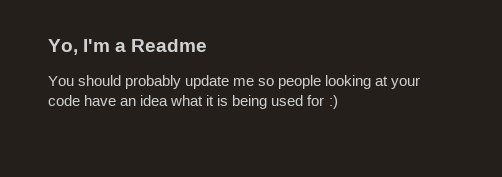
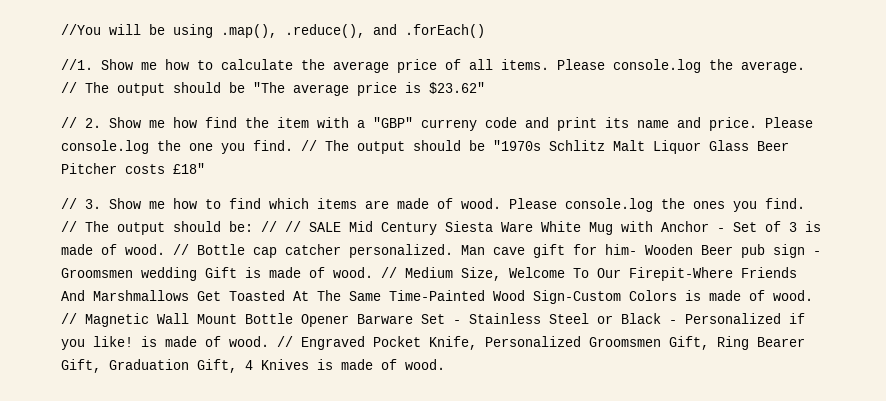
- Yo, I'm a Readme
- You should probably update me so people looking at your code have an idea what it is being used for :)
+ //You will be using .map(), .reduce(), and .forEach()
+ //1. Show me how to calculate the average price of all items. Please console.log the average. // The output should be "The average price is $23.62"
+ // 2. Show me how find the item with a "GBP" curreny code and print its name and price. Please console.log the one you find. // The output should be "1970s Schlitz Malt Liquor Glass Beer Pitcher costs £18"
+ // 3. Show me how to find which items are made of wood. Please console.log the ones you find. // The output should be: // // SALE Mid Century Siesta Ware White Mug with Anchor - Set of 3 is made of wood. // Bottle cap catcher personalized. Man cave gift for him- Wooden Beer pub sign - Groomsmen wedding Gift is made of wood. // Medium Size, Welcome To Our Firepit-Where Friends And Marshmallows Get Toasted At The Same Time-Painted Wood Sign-Custom Colors is made of wood. // Magnetic Wall Mount Bottle Opener Barware Set - Stainless Steel or Black - Personalized if you like! is made of wood. // Engraved Pocket Knife, Personalized Groomsmen Gift, Ring Bearer Gift, Graduation Gift, 4 Knives is made of wood.

